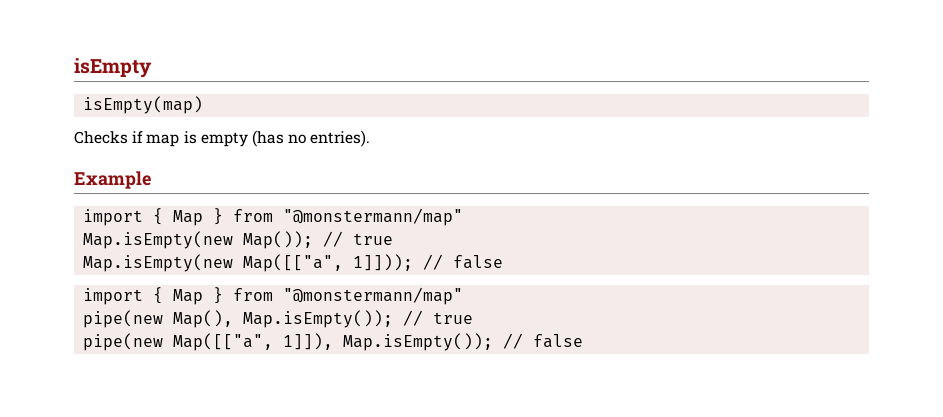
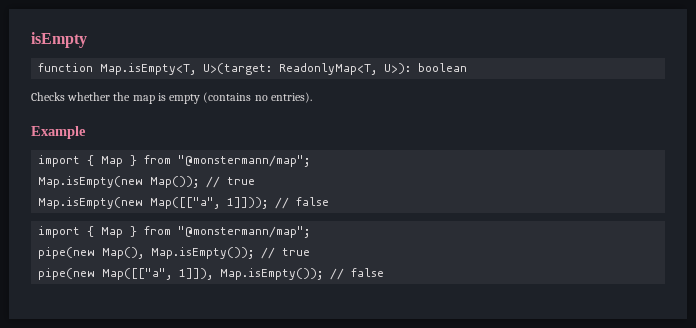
- isEmpty(map)
+ function Map.isEmpty<T, U>(target: ReadonlyMap<T, U>): boolean
- Checks if map is empty (has no entries).
+ Checks whether the map is empty (contains no entries).
  Example
- import { Map } from "@monstermann/map"
+ import { Map } from "@monstermann/map";
  Map.isEmpty(new Map([["a", 1]])); // false
- import { Map } from "@monstermann/map"
+ import { Map } from "@monstermann/map";

